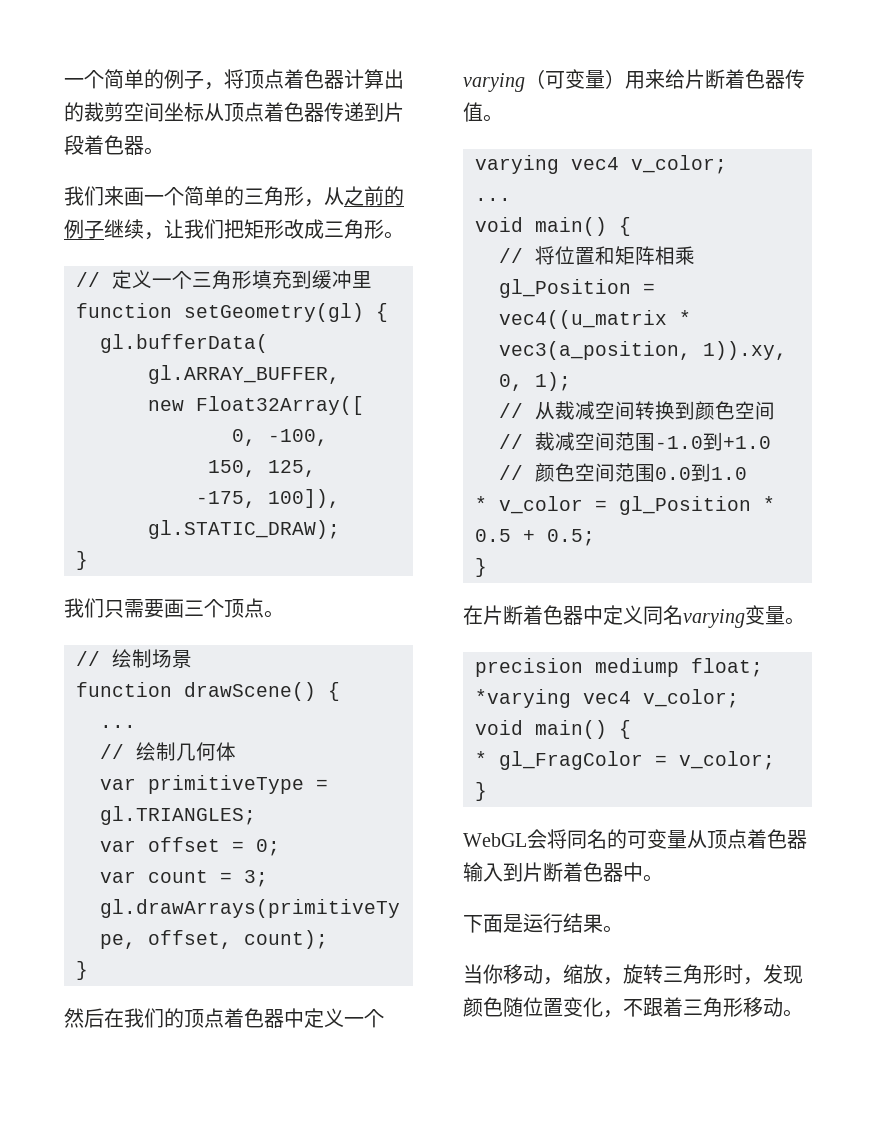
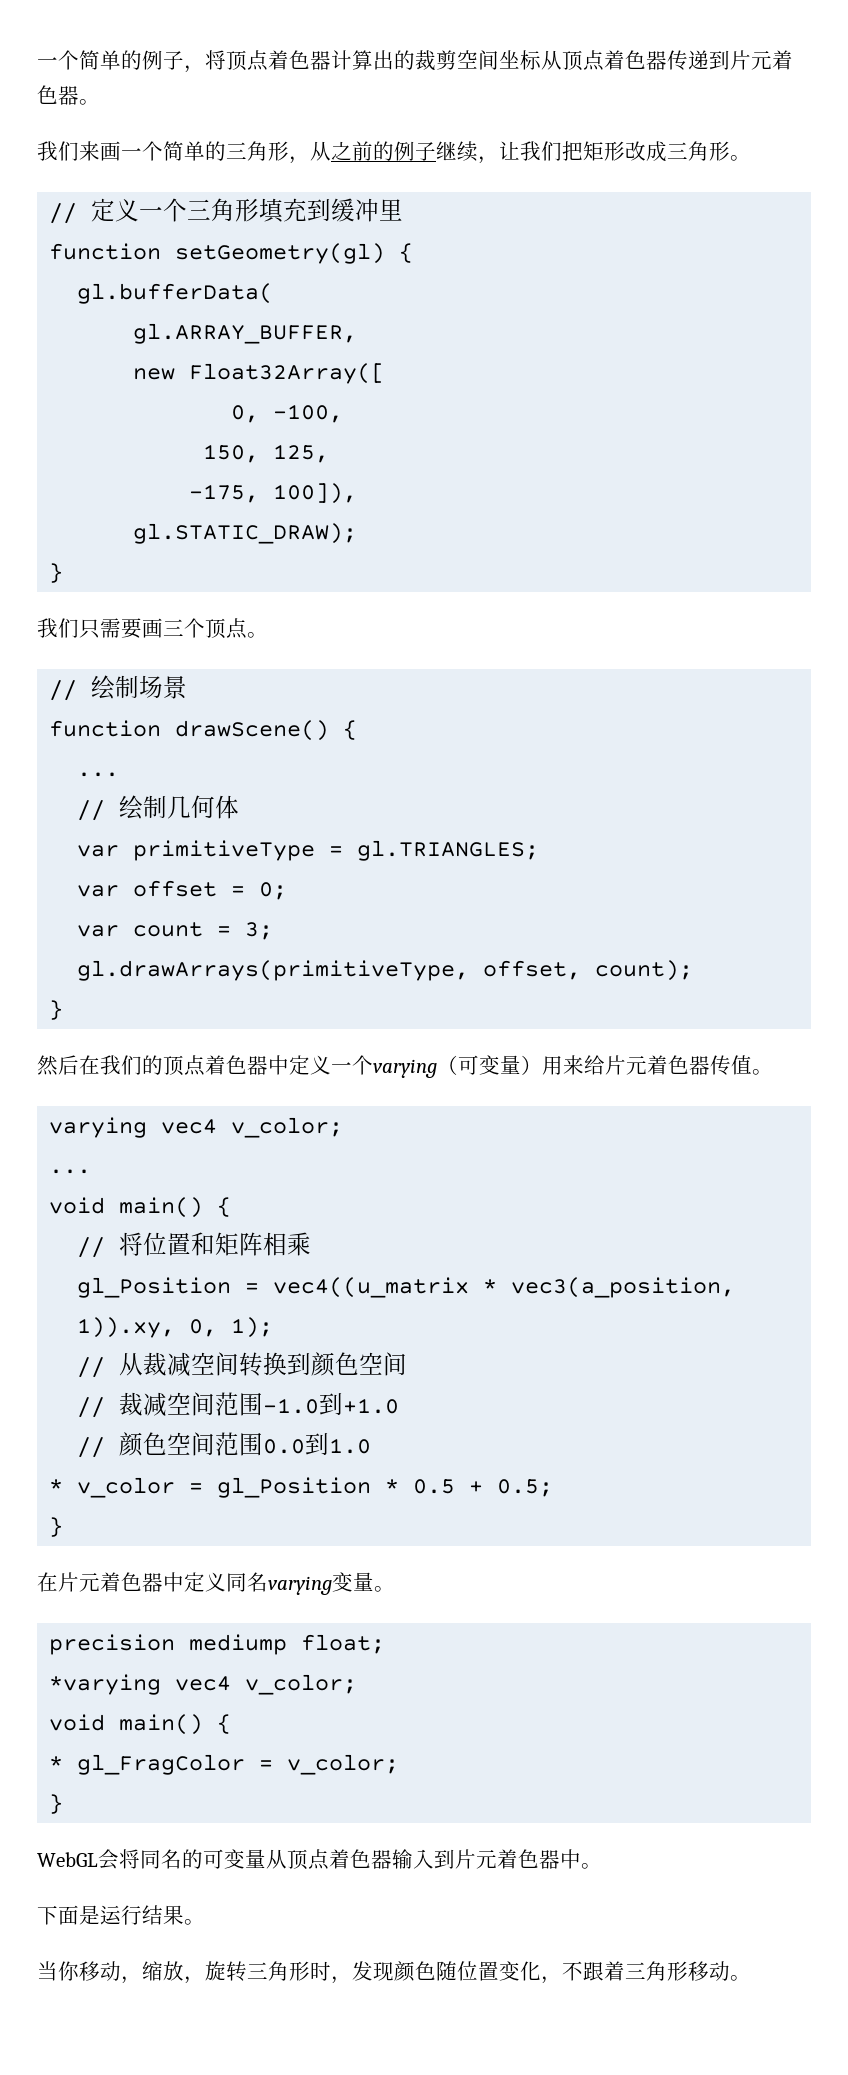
- 一个简单的例子，将顶点着色器计算出的裁剪空间坐标从顶点着色器传递到片段着色器。
+ 一个简单的例子，将顶点着色器计算出的裁剪空间坐标从顶点着色器传递到片元着色器。
- 然后在我们的顶点着色器中定义一个varying（可变量）用来给片断着色器传值。
+ 然后在我们的顶点着色器中定义一个varying（可变量）用来给片元着色器传值。
- 在片断着色器中定义同名varying变量。
+ 在片元着色器中定义同名varying变量。
- WebGL会将同名的可变量从顶点着色器输入到片断着色器中。
+ WebGL会将同名的可变量从顶点着色器输入到片元着色器中。

